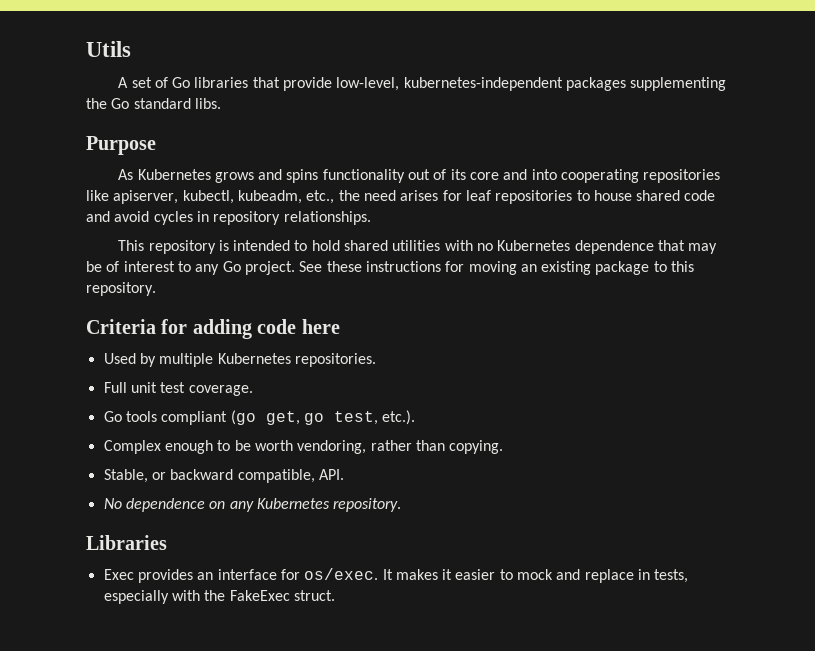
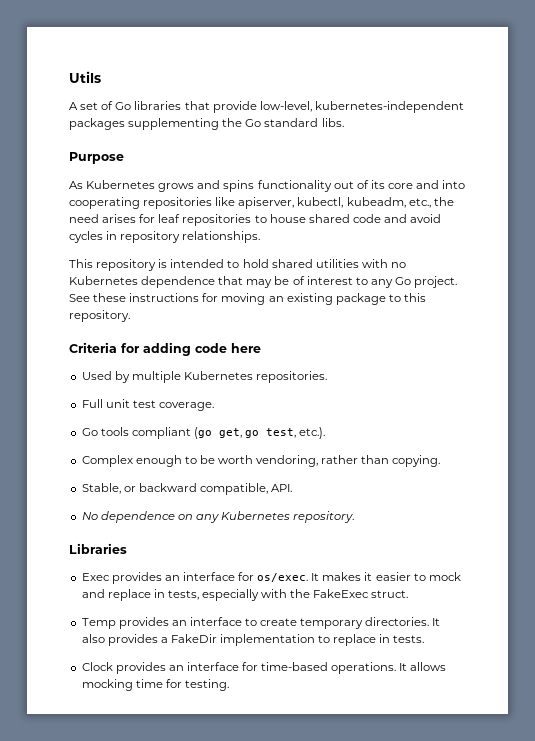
+ Temp provides an interface to create temporary directories. It also provides a FakeDir implementation to replace in tests.
+ Clock provides an interface for time-based operations. It allows mocking time for testing.

